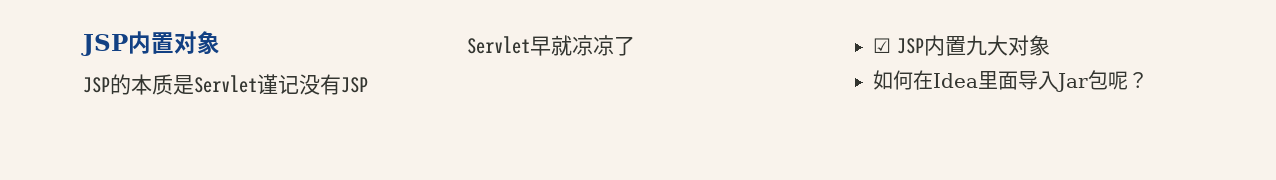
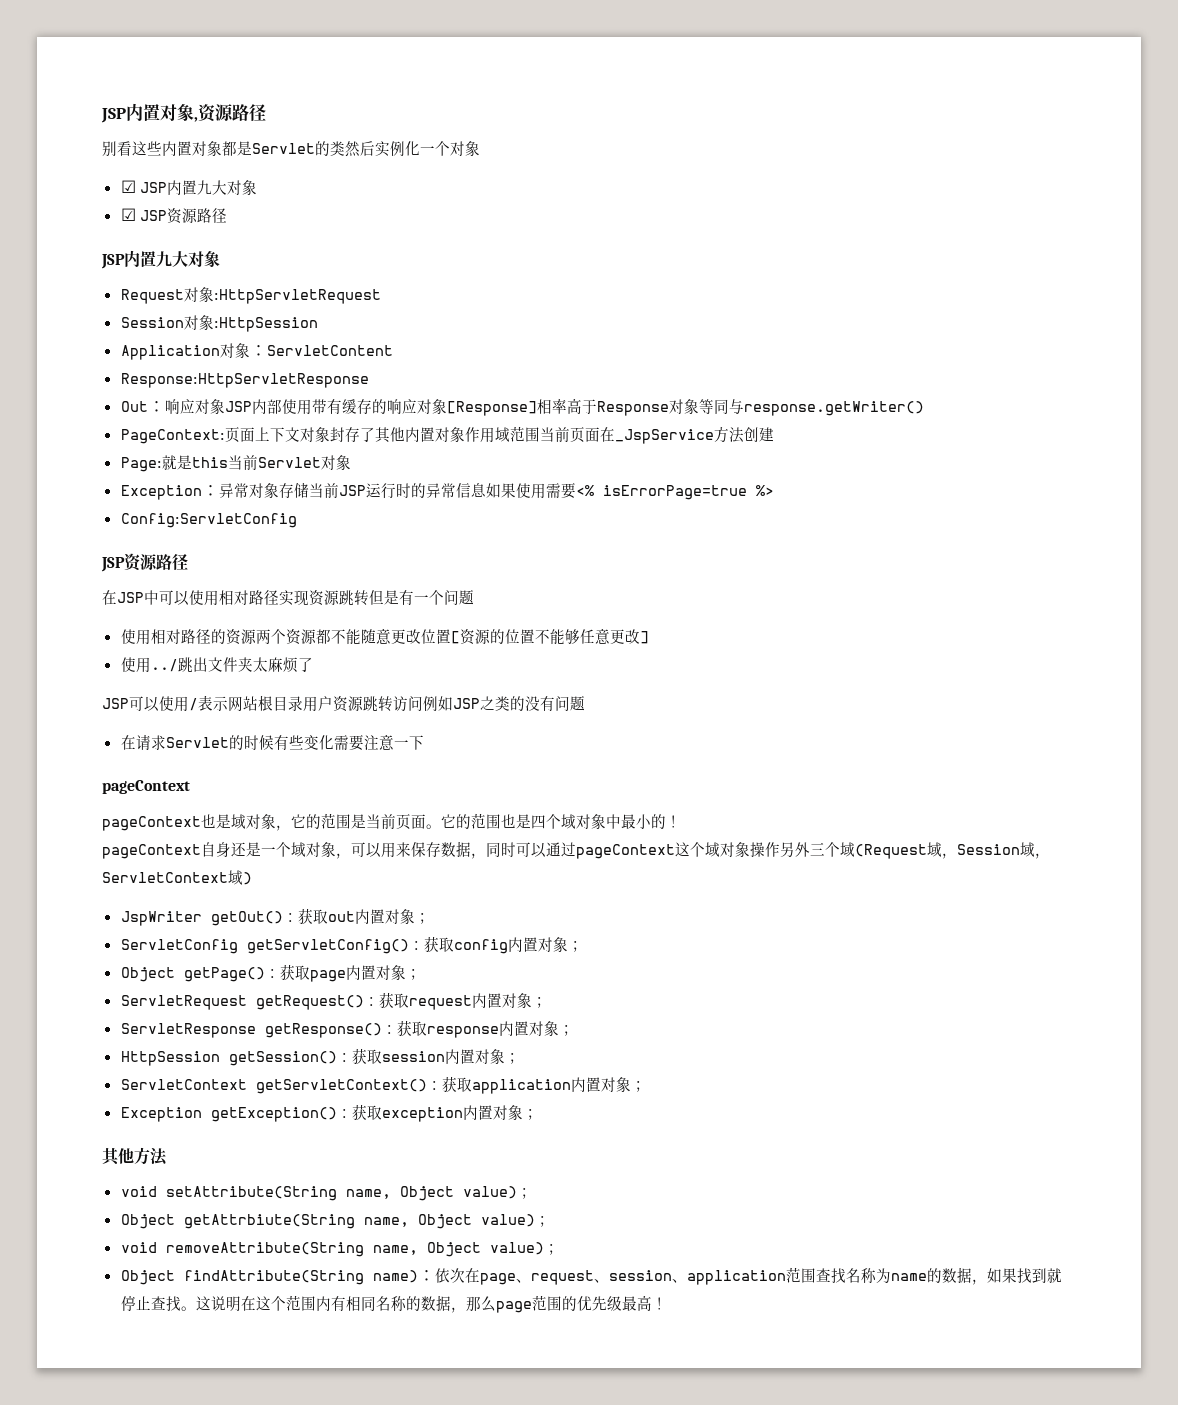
- JSP内置对象
- JSP的本质是Servlet谨记没有JSP Servlet早就凉凉了
+ JSP内置对象,资源路径
+ 别看这些内置对象都是Servlet的类然后实例化一个对象
- 如何在Idea里面导入Jar包呢？
+ ☑ JSP资源路径
+ JSP内置九大对象
+ Request对象:HttpServletRequest
+ Session对象:HttpSession
+ Application对象：ServletContent
+ Response:HttpServletResponse
+ Out：响应对象JSP内部使用带有缓存的响应对象[Response]相率高于Response对象等同与response.getWriter()
+ PageContext:页面上下文对象封存了其他内置对象作用域范围当前页面在_JspService方法创建
+ Page:就是this当前Servlet对象
+ Exception：异常对象存储当前JSP运行时的异常信息如果使用需要<% isErrorPage=true %>
+ Config:ServletConfig
+ JSP资源路径
+ 在JSP中可以使用相对路径实现资源跳转但是有一个问题
+ 使用相对路径的资源两个资源都不能随意更改位置[资源的位置不能够任意更改]
+ 使用../跳出文件夹太麻烦了
+ JSP可以使用/表示网站根目录用户资源跳转访问例如JSP之类的没有问题
+ 在请求Servlet的时候有些变化需要注意一下
+ pageContext
+ pageContext也是域对象，它的范围是当前页面。它的范围也是四个域对象中最小的！
+ pageContext自身还是一个域对象，可以用来保存数据，同时可以通过pageContext这个域对象操作另外三个域(Request域，Session域，ServletContext域)
+ JspWriter getOut()：获取out内置对象；
+ ServletConfig getServletConfig()：获取config内置对象；
+ Object getPage()：获取page内置对象；
+ ServletRequest getRequest()：获取request内置对象；
+ ServletResponse getResponse()：获取response内置对象；
+ HttpSession getSession()：获取session内置对象；
+ ServletContext getServletContext()：获取application内置对象；
+ Exception getException()：获取exception内置对象；
+ 其他方法
+ void setAttribute(String name, Object value)；
+ Object getAttrbiute(String name, Object value)；
+ void removeAttribute(String name, Object value)；
+ Object findAttribute(String name)：依次在page、request、session、application范围查找名称为name的数据，如果找到就停止查找。这说明在这个范围内有相同名称的数据，那么page范围的优先级最高！

